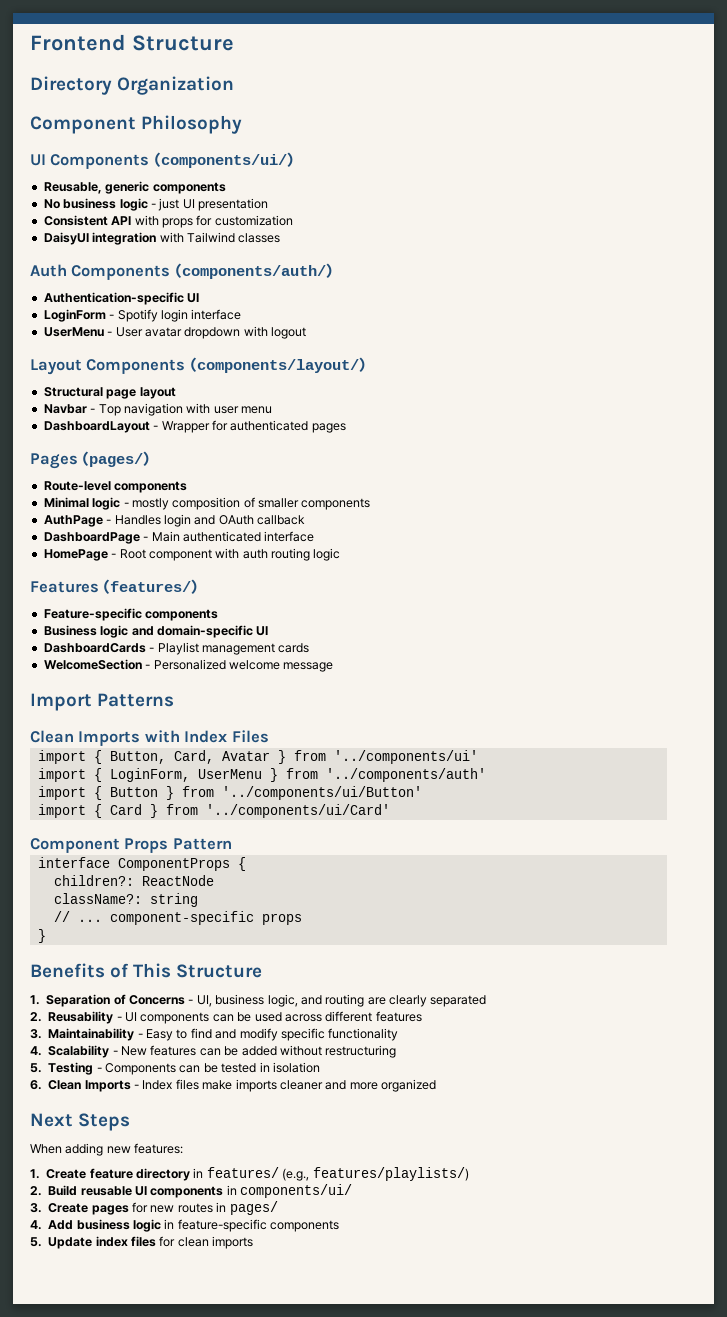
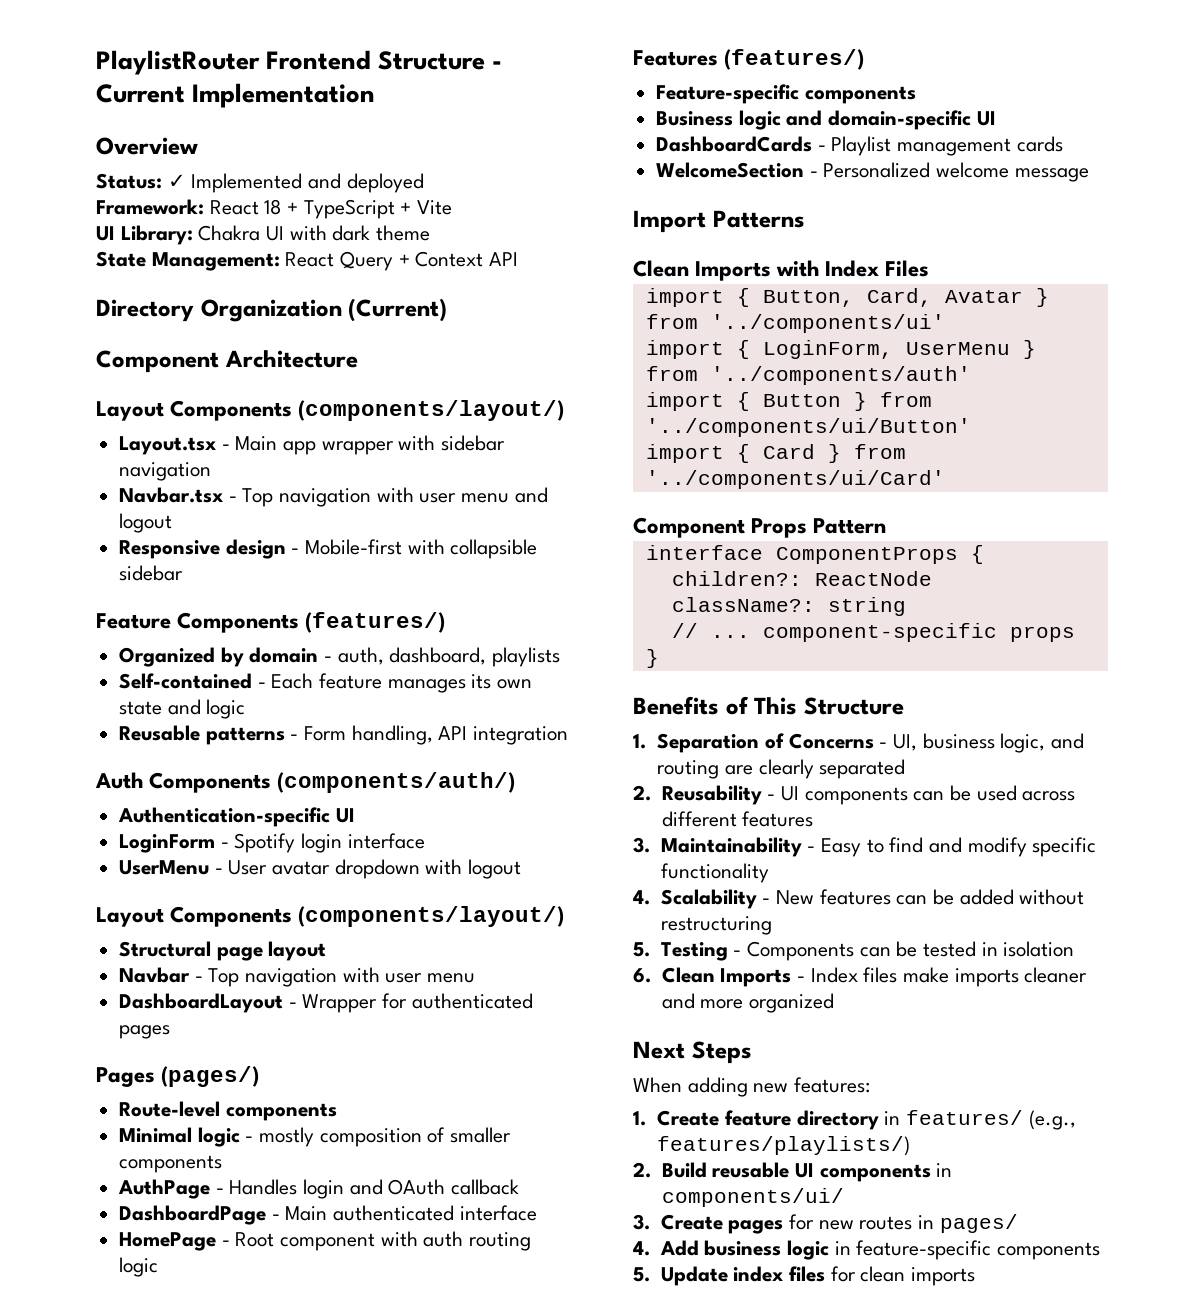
- Frontend Structure
+ PlaylistRouter Frontend Structure - Current Implementation
+ Overview
+ Status: ✓ Implemented and deployed
+ Framework: React 18 + TypeScript + Vite
+ UI Library: Chakra UI with dark theme
+ State Management: React Query + Context API
- Directory Organization
- Component Philosophy
- UI Components (components/ui/)
- Reusable, generic components
- No business logic - just UI presentation
- Consistent API with props for customization
- DaisyUI integration with Tailwind classes
+ Directory Organization (Current)
+ Component Architecture
+ Layout Components (components/layout/)
+ Layout.tsx - Main app wrapper with sidebar navigation
+ Navbar.tsx - Top navigation with user menu and logout
+ Responsive design - Mobile-first with collapsible sidebar
+ Feature Components (features/)
+ Organized by domain - auth, dashboard, playlists
+ Self-contained - Each feature manages its own state and logic
+ Reusable patterns - Form handling, API integration

